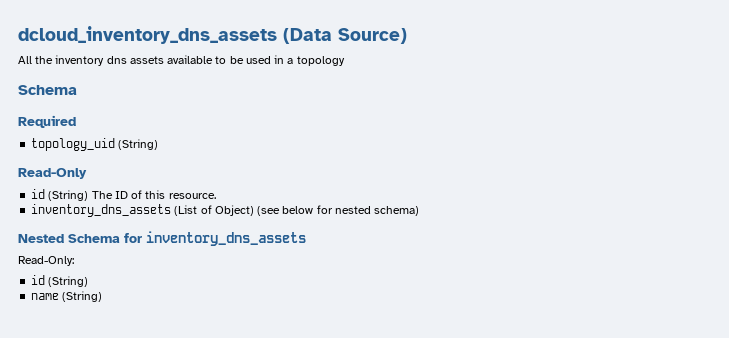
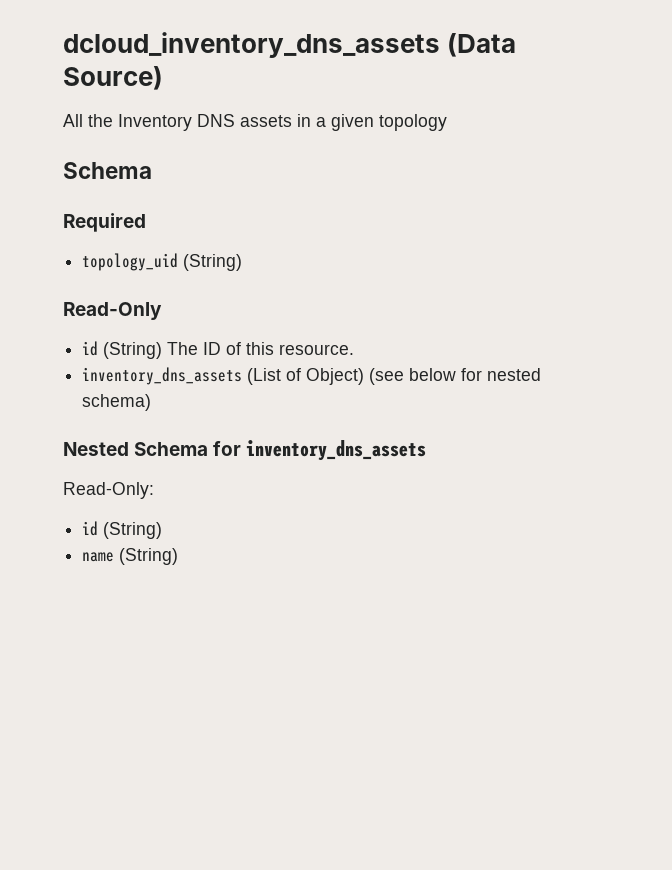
- All the inventory dns assets available to be used in a topology
+ All the Inventory DNS assets in a given topology

